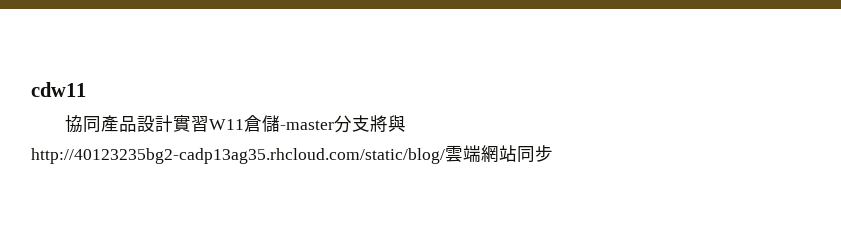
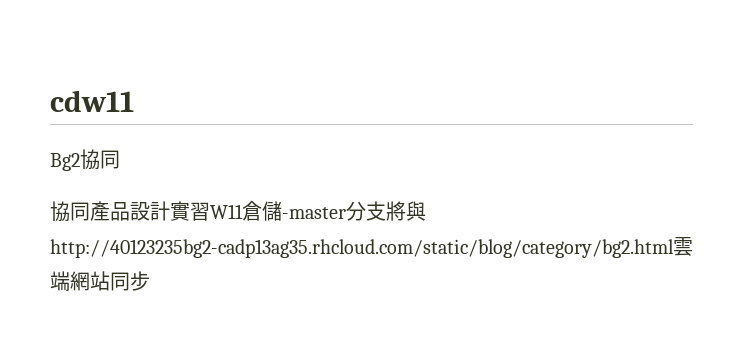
+ Bg2協同
- 協同產品設計實習W11倉儲-master分支將與http://40123235bg2-cadp13ag35.rhcloud.com/static/blog/雲端網站同步
+ 協同產品設計實習W11倉儲-master分支將與http://40123235bg2-cadp13ag35.rhcloud.com/static/blog/category/bg2.html雲端網站同步

